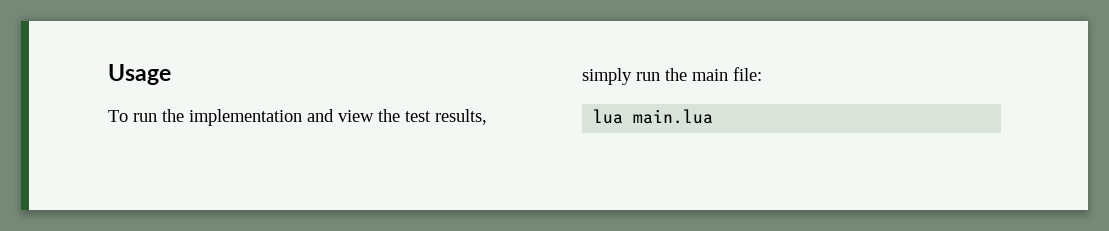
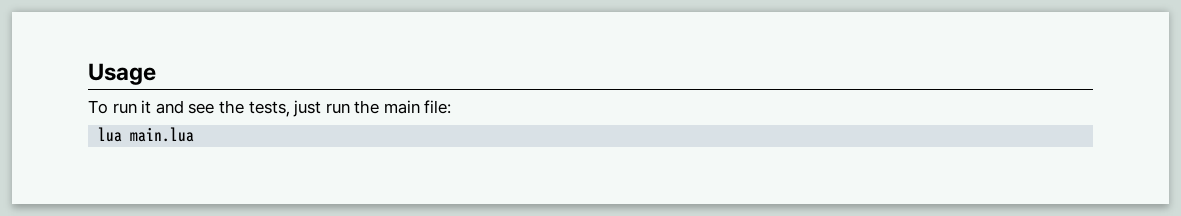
- To run the implementation and view the test results, simply run the main file:
+ To run it and see the tests, just run the main file:

